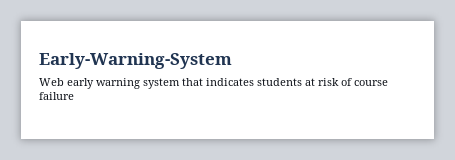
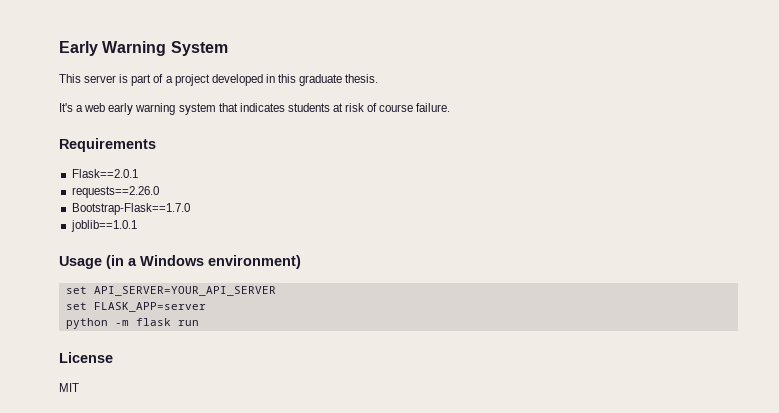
- Early-Warning-System
- Web early warning system that indicates students at risk of course failure
+ Early Warning System
+ This server is part of a project developed in this graduate thesis.
+ It's a web early warning system that indicates students at risk of course failure.
+ Requirements
+ Flask==2.0.1
+ requests==2.26.0
+ Bootstrap-Flask==1.7.0
+ joblib==1.0.1
+ Usage (in a Windows environment)
+ set API_SERVER=YOUR_API_SERVER
+ set FLASK_APP=server
+ python -m flask run
+ License
+ MIT

